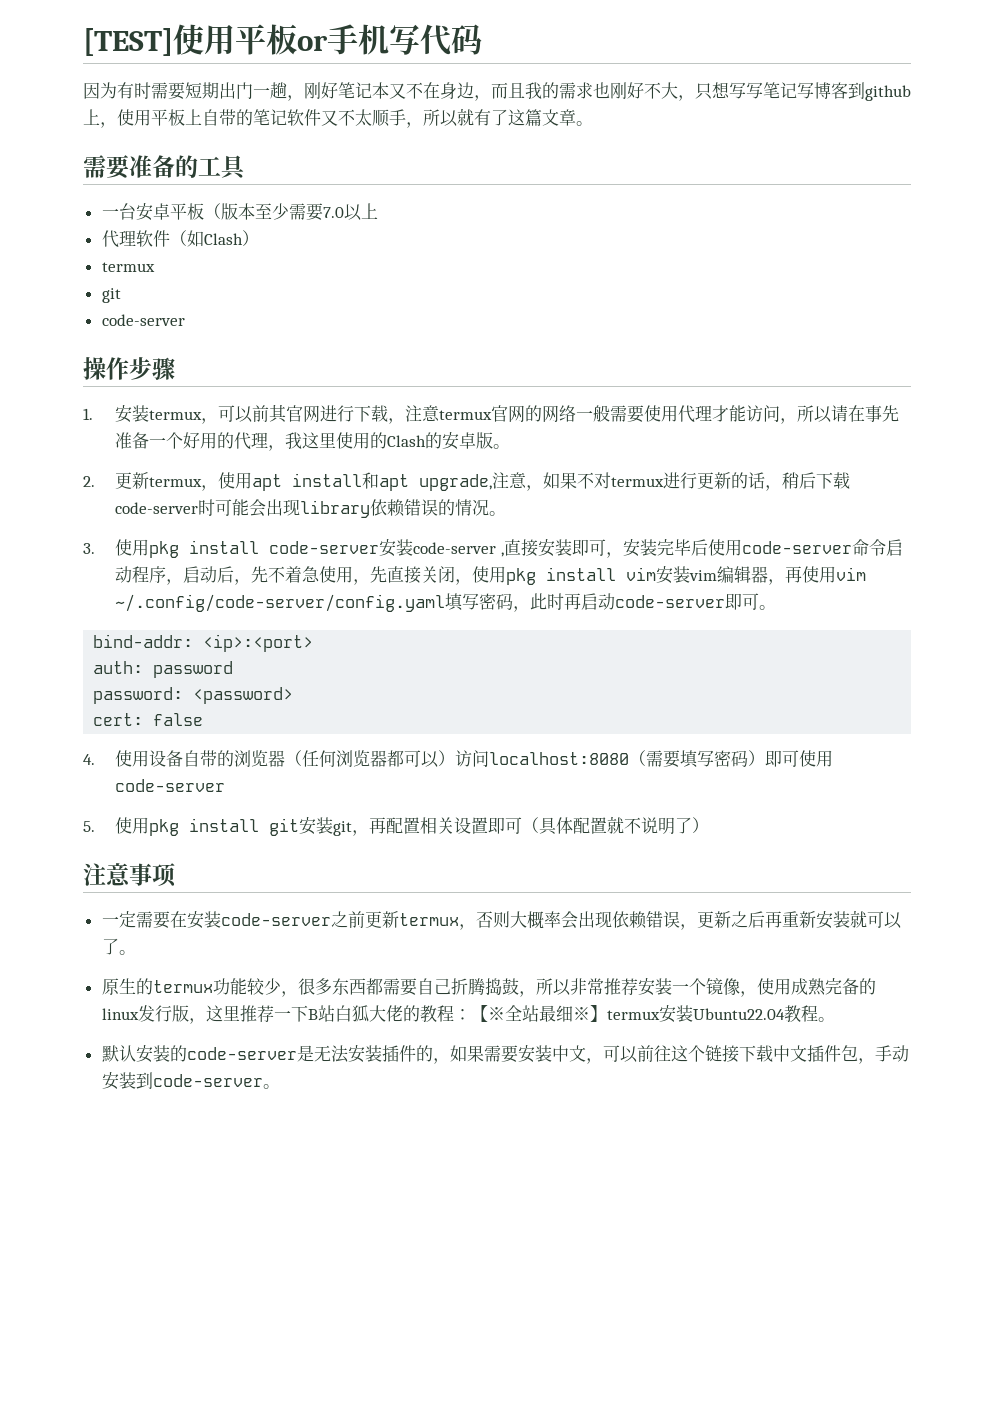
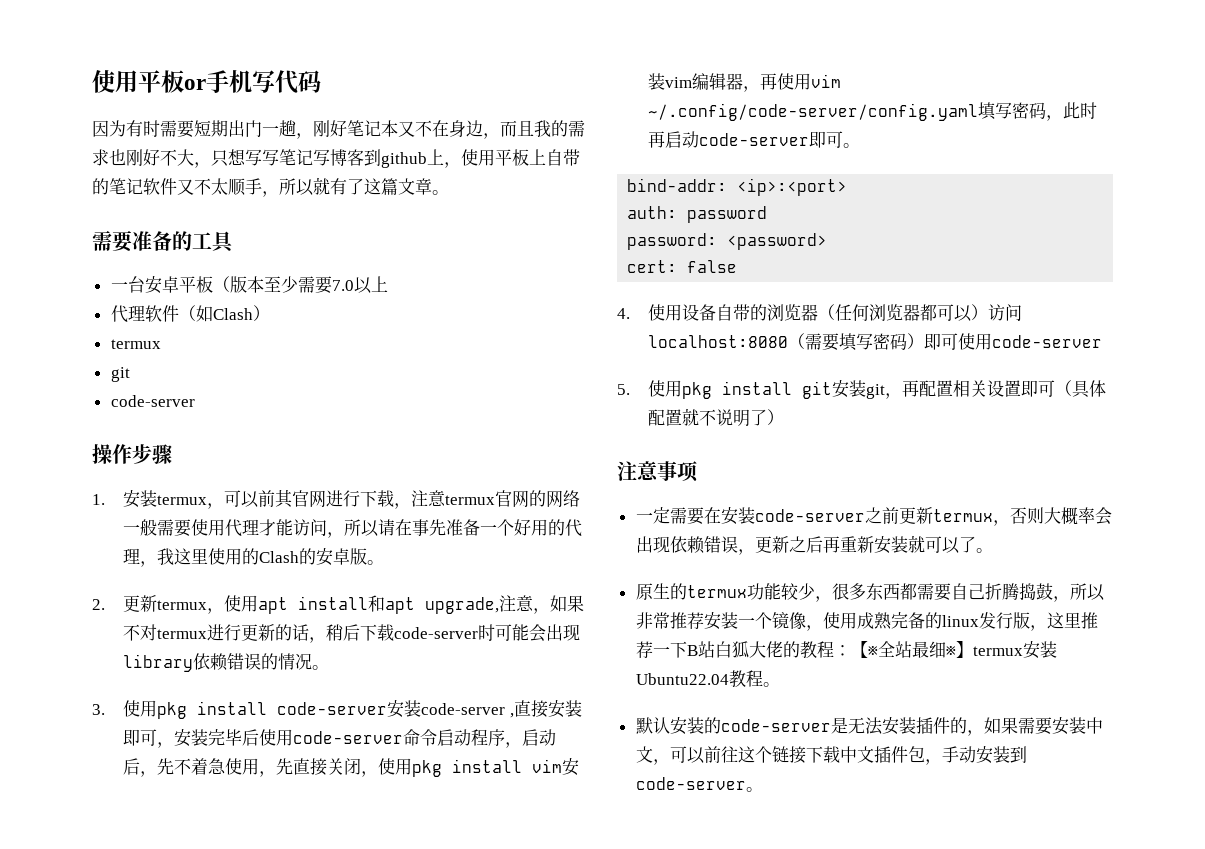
- [TEST]使用平板or手机写代码
+ 使用平板or手机写代码

